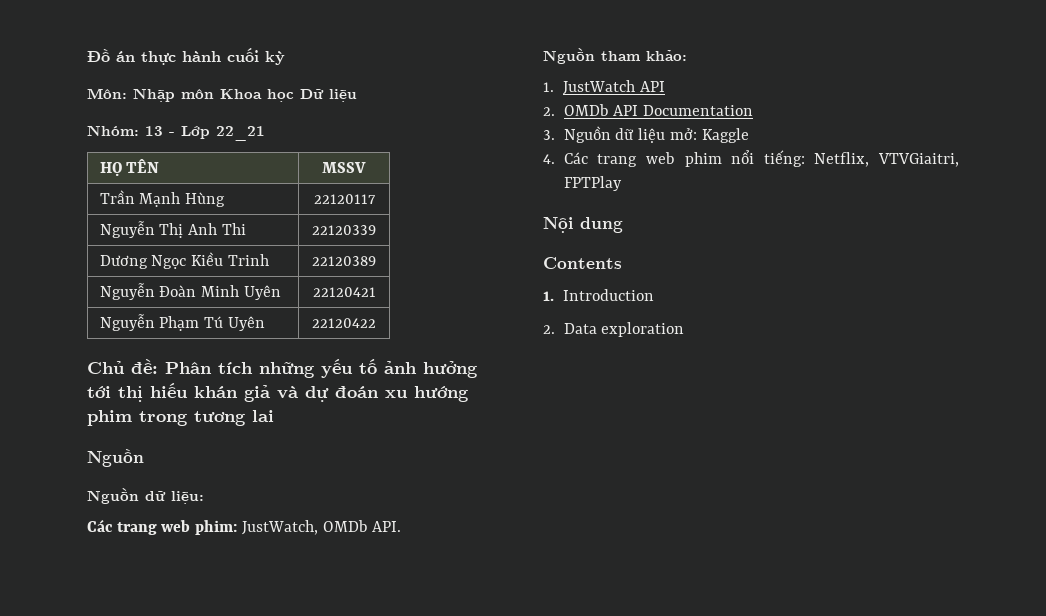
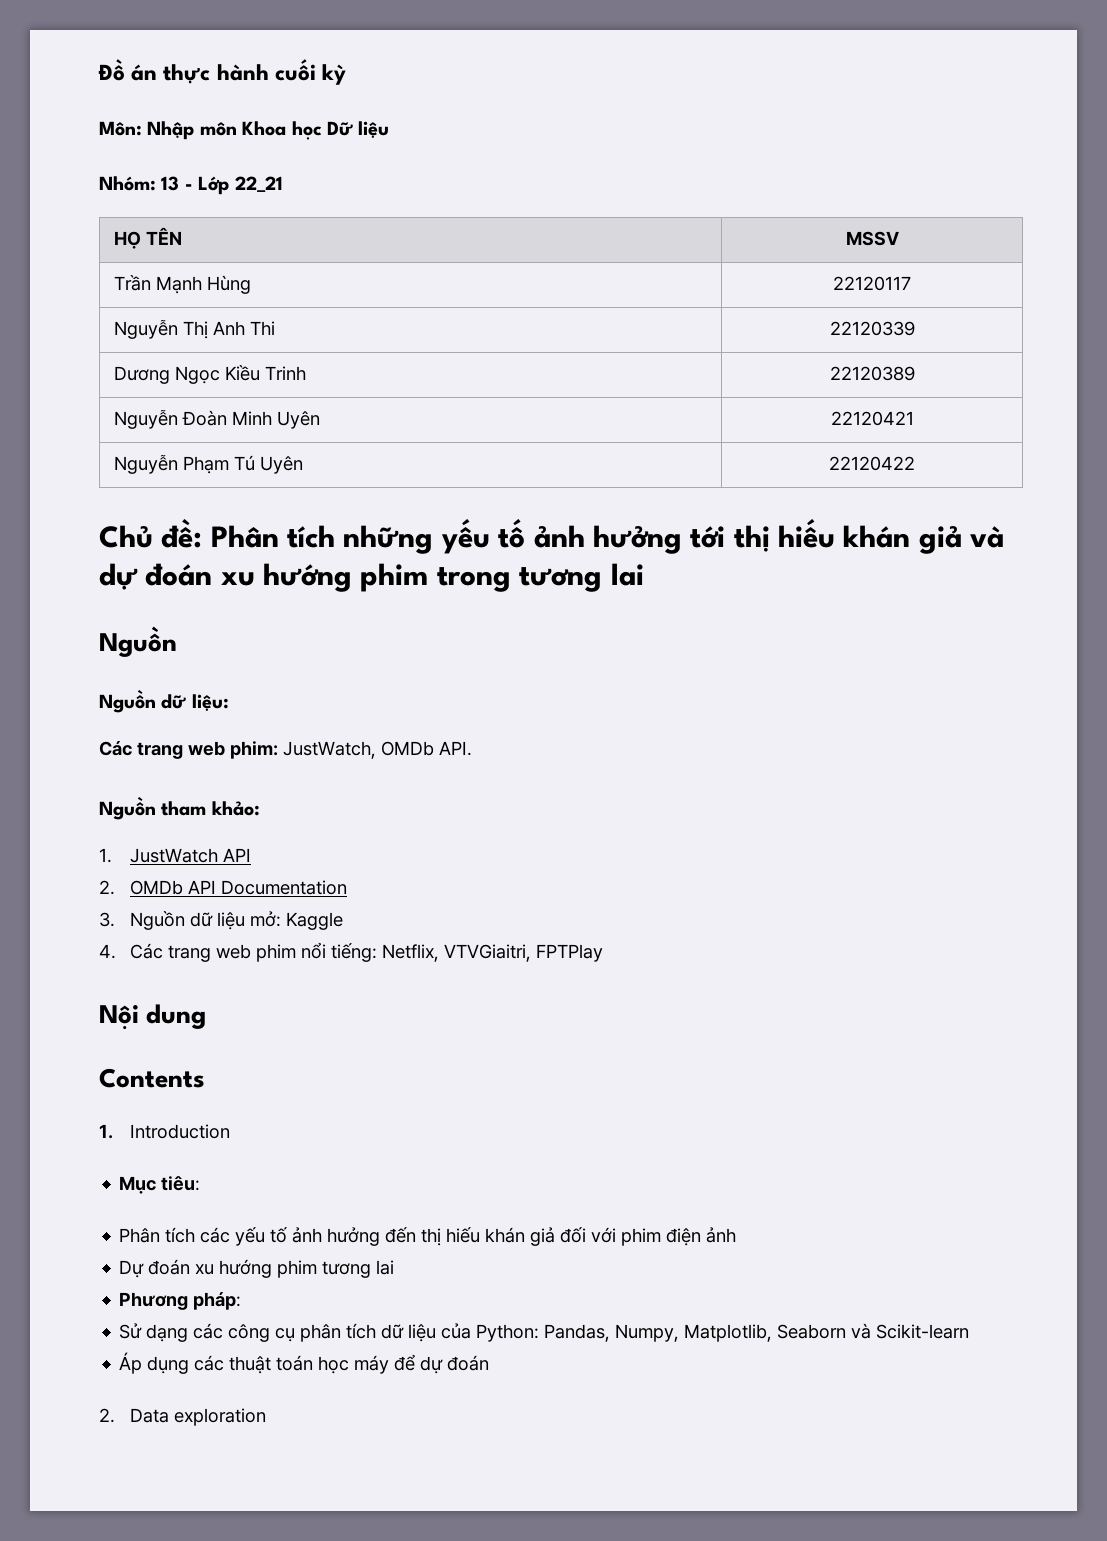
+ Mục tiêu:
+ Phân tích các yếu tố ảnh hưởng đến thị hiếu khán giả đối với phim điện ảnh
+ Dự đoán xu hướng phim tương lai
+ Phương pháp:
+ Sử dạng các công cụ phân tích dữ liệu của Python: Pandas, Numpy, Matplotlib, Seaborn và Scikit-learn
+ Áp dụng các thuật toán học máy để dự đoán

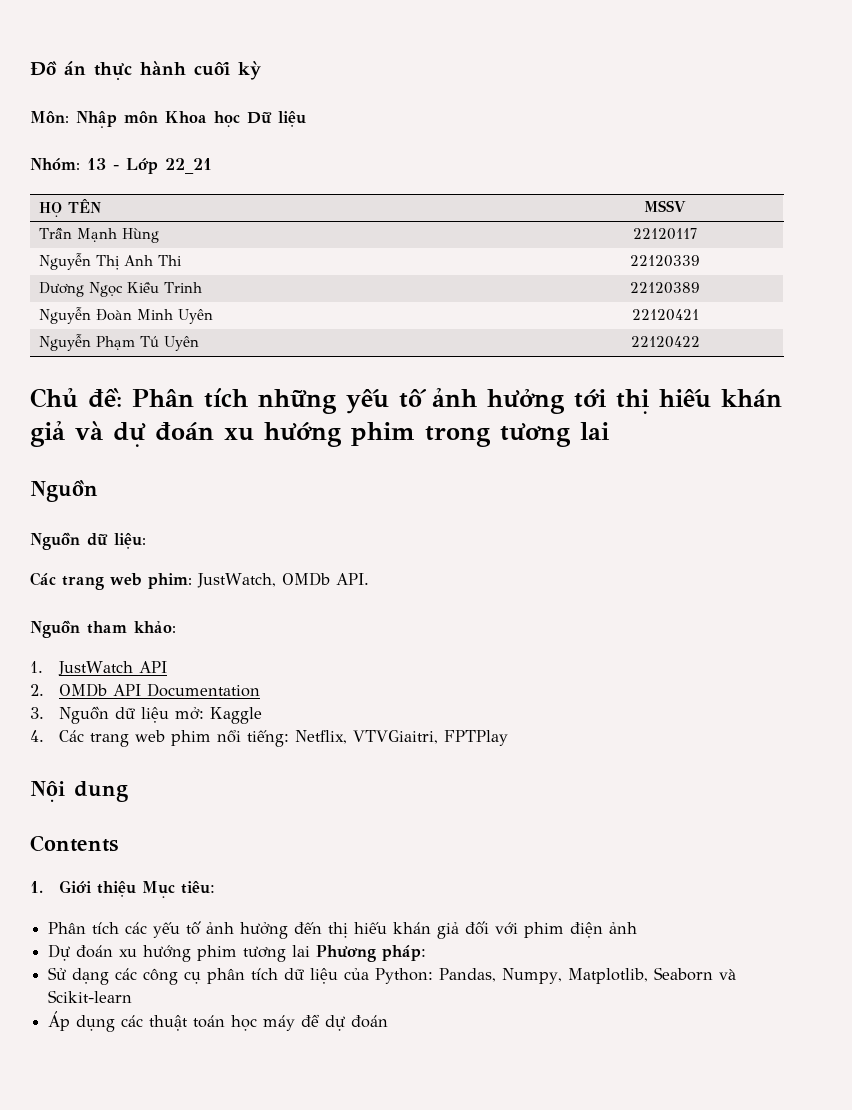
- 1. Introduction
- Mục tiêu:
+ 1. Giới thiệu Mục tiêu:
- Dự đoán xu hướng phim tương lai
- Phương pháp:
+ Dự đoán xu hướng phim tương lai Phương pháp:
- 2. Data exploration

